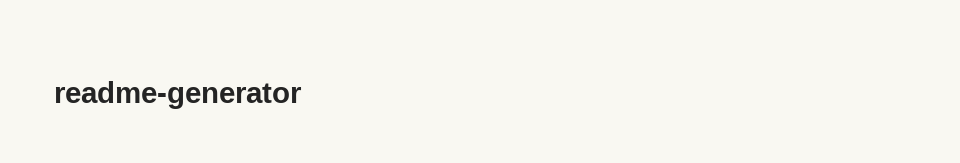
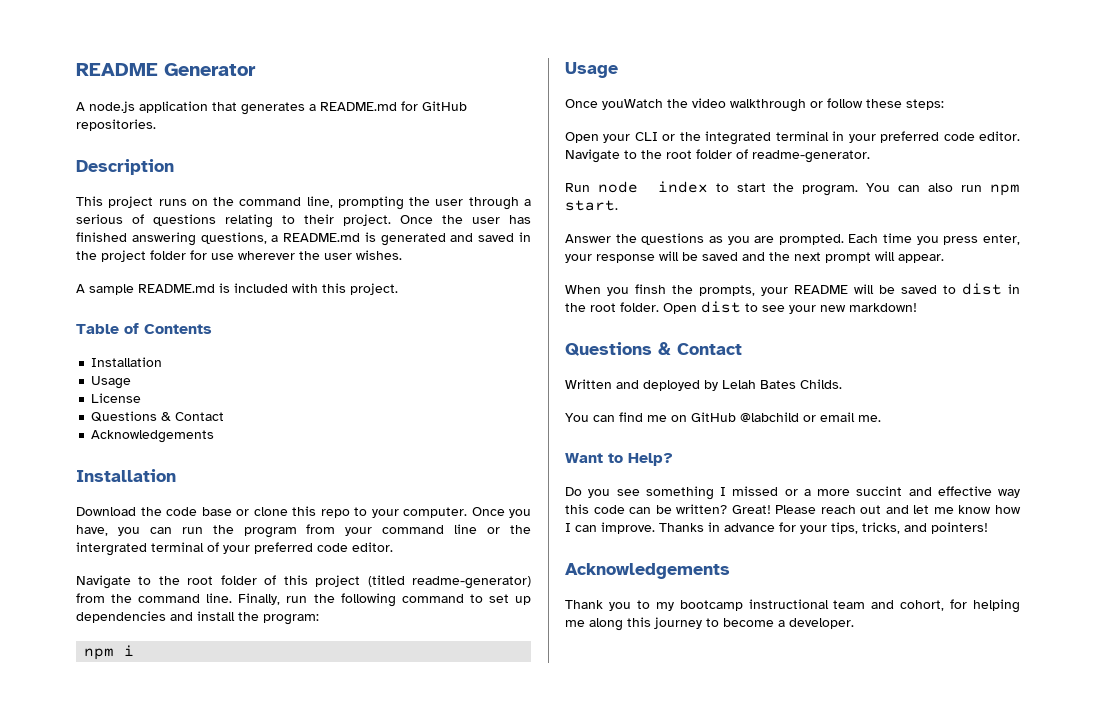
- readme-generator
+ README Generator
+ A node.js application that generates a README.md for GitHub repositories.
+ Description
+ This project runs on the command line, prompting the user through a serious of questions relating to their project. Once the user has finished answering questions, a README.md is generated and saved in the project folder for use wherever the user wishes.
+ A sample README.md is included with this project.
+ Table of Contents
+ Installation
+ Usage
+ License
+ Questions & Contact
+ Acknowledgements
+ Installation
+ Download the code base or clone this repo to your computer. Once you have, you can run the program from your command line or the intergrated terminal of your preferred code editor.
+ Navigate to the root folder of this project (titled readme-generator) from the command line. Finally, run the following command to set up dependencies and install the program:
+ npm i
+ Usage
+ Once youWatch the video walkthrough or follow these steps:
+ Open your CLI or the integrated terminal in your preferred code editor. Navigate to the root folder of readme-generator.
+ Run node index to start the program. You can also run npm start.
+ Answer the questions as you are prompted. Each time you press enter, your response will be saved and the next prompt will appear.
+ When you finsh the prompts, your README will be saved to dist in the root folder. Open dist to see your new markdown!
+ Questions & Contact
+ Written and deployed by Lelah Bates Childs.
+ You can find me on GitHub @labchild or email me.
+ Want to Help?
+ Do you see something I missed or a more succint and effective way this code can be written? Great! Please reach out and let me know how I can improve. Thanks in advance for your tips, tricks, and pointers!
+ Acknowledgements
+ Thank you to my bootcamp instructional team and cohort, for helping me along this journey to become a developer.

